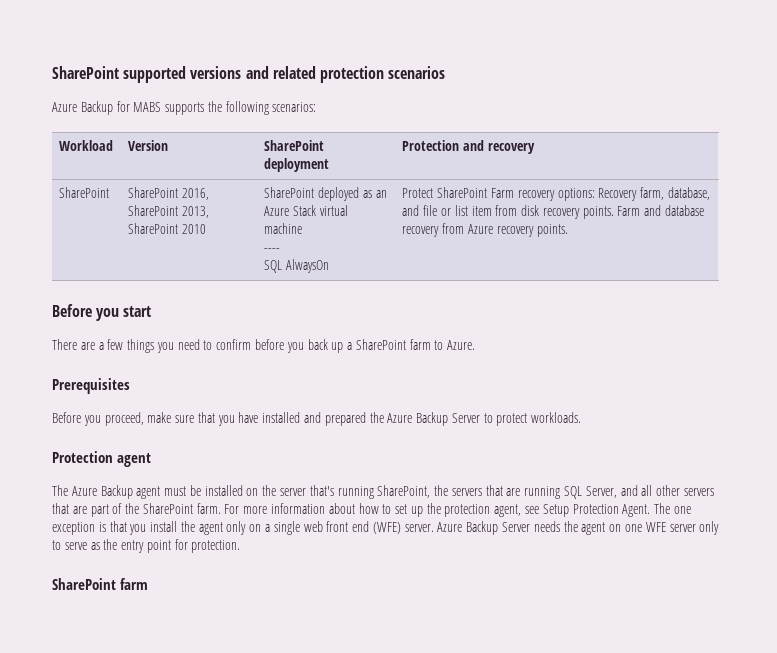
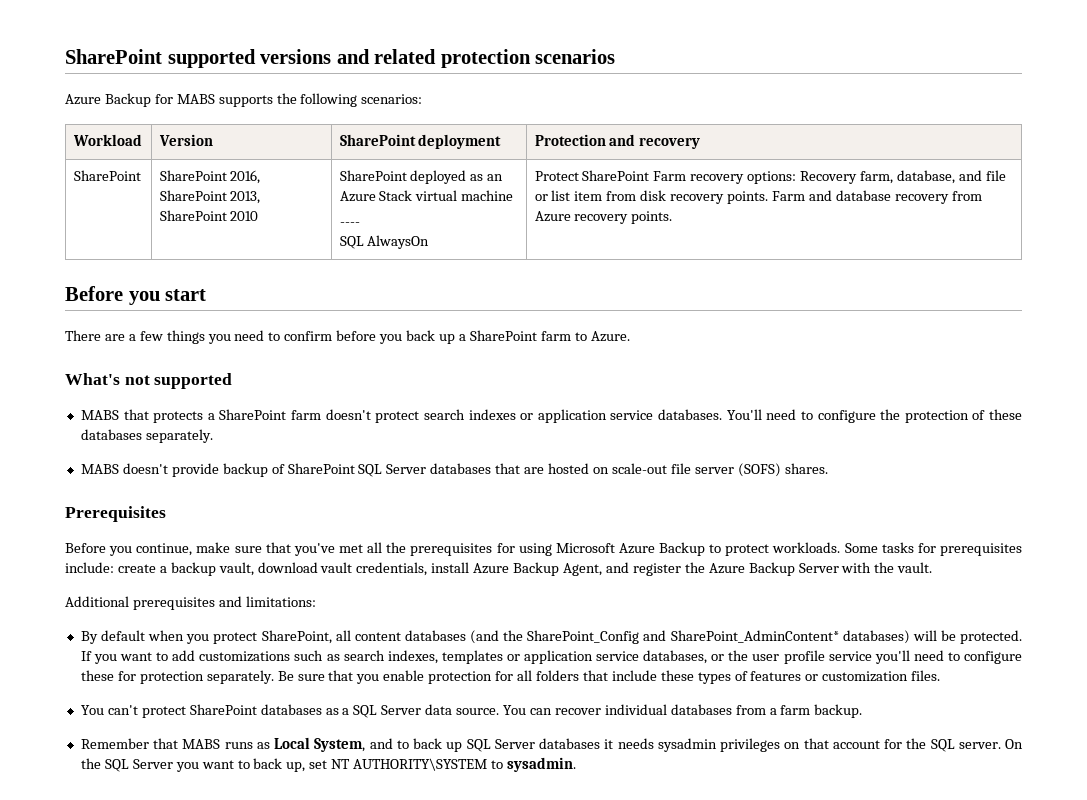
+ What's not supported
+ MABS that protects a SharePoint farm doesn't protect search indexes or application service databases. You'll need to configure the protection of these databases separately.
+ MABS doesn't provide backup of SharePoint SQL Server databases that are hosted on scale-out file server (SOFS) shares.
- Before you proceed, make sure that you have installed and prepared the Azure Backup Server to protect workloads.
- Protection agent
- The Azure Backup agent must be installed on the server that's running SharePoint, the servers that are running SQL Server, and all other servers that are part of the SharePoint farm. For more information about how to set up the protection agent, see Setup Protection Agent. The one exception is that you install the agent only on a single web front end (WFE) server. Azure Backup Server needs the agent on one WFE server only to serve as the entry point for protection.
- SharePoint farm
+ Before you continue, make sure that you've met all the prerequisites for using Microsoft Azure Backup to protect workloads. Some tasks for prerequisites include: create a backup vault, download vault credentials, install Azure Backup Agent, and register the Azure Backup Server with the vault.
+ Additional prerequisites and limitations:
+ By default when you protect SharePoint, all content databases (and the SharePoint_Config and SharePoint_AdminContent* databases) will be protected. If you want to add customizations such as search indexes, templates or application service databases, or the user profile service you'll need to configure these for protection separately. Be sure that you enable protection for all folders that include these types of features or customization files.
+ You can't protect SharePoint databases as a SQL Server data source. You can recover individual databases from a farm backup.
+ Remember that MABS runs as Local System, and to back up SQL Server databases it needs sysadmin privileges on that account for the SQL server. On the SQL Server you want to back up, set NT AUTHORITY\SYSTEM to sysadmin.

